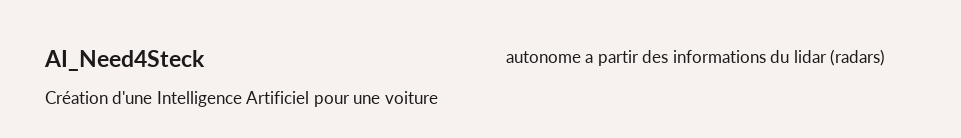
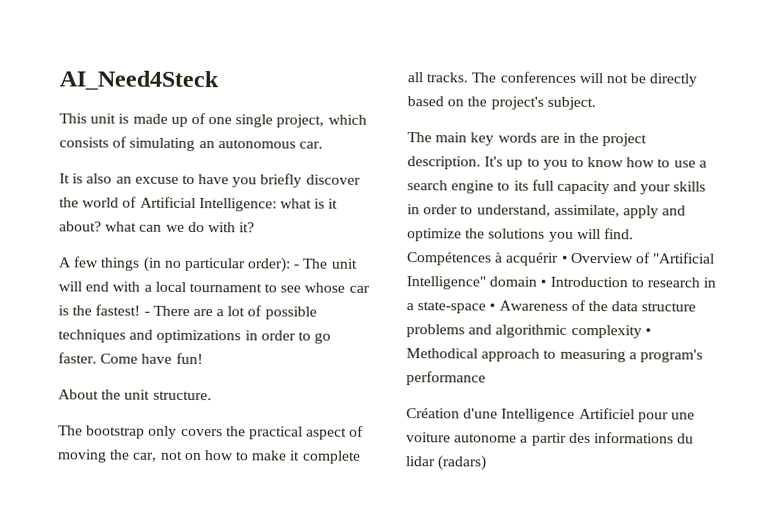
+ This unit is made up of one single project, which consists of simulating an autonomous car.
+ It is also an excuse to have you briefly discover the world of Artificial Intelligence: what is it about? what can we do with it?
+ A few things (in no particular order): - The unit will end with a local tournament to see whose car is the fastest! - There are a lot of possible techniques and optimizations in order to go faster. Come have fun!
+ About the unit structure.
+ The bootstrap only covers the practical aspect of moving the car, not on how to make it complete all tracks. The conferences will not be directly based on the project's subject.
+ The main key words are in the project description. It's up to you to know how to use a search engine to its full capacity and your skills in order to understand, assimilate, apply and optimize the solutions you will find. Compétences à acquérir • Overview of "Artificial Intelligence" domain • Introduction to research in a state-space • Awareness of the data structure problems and algorithmic complexity • Methodical approach to measuring a program's performance

